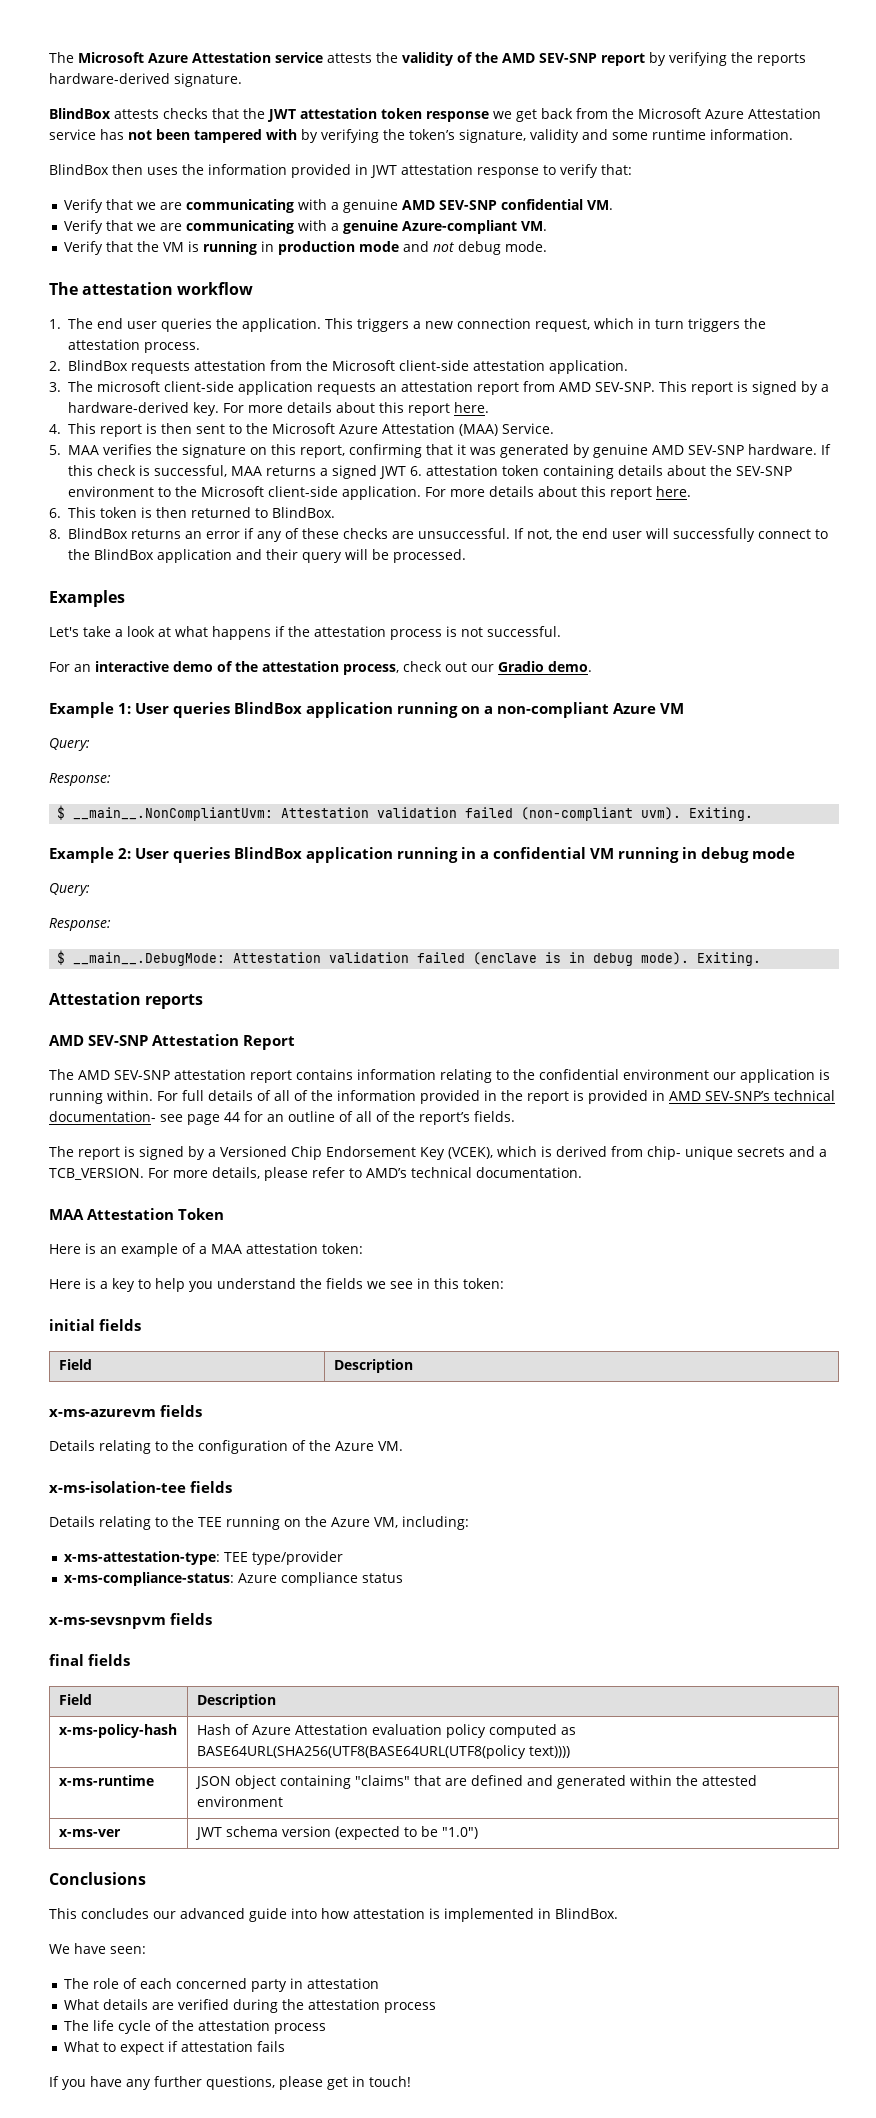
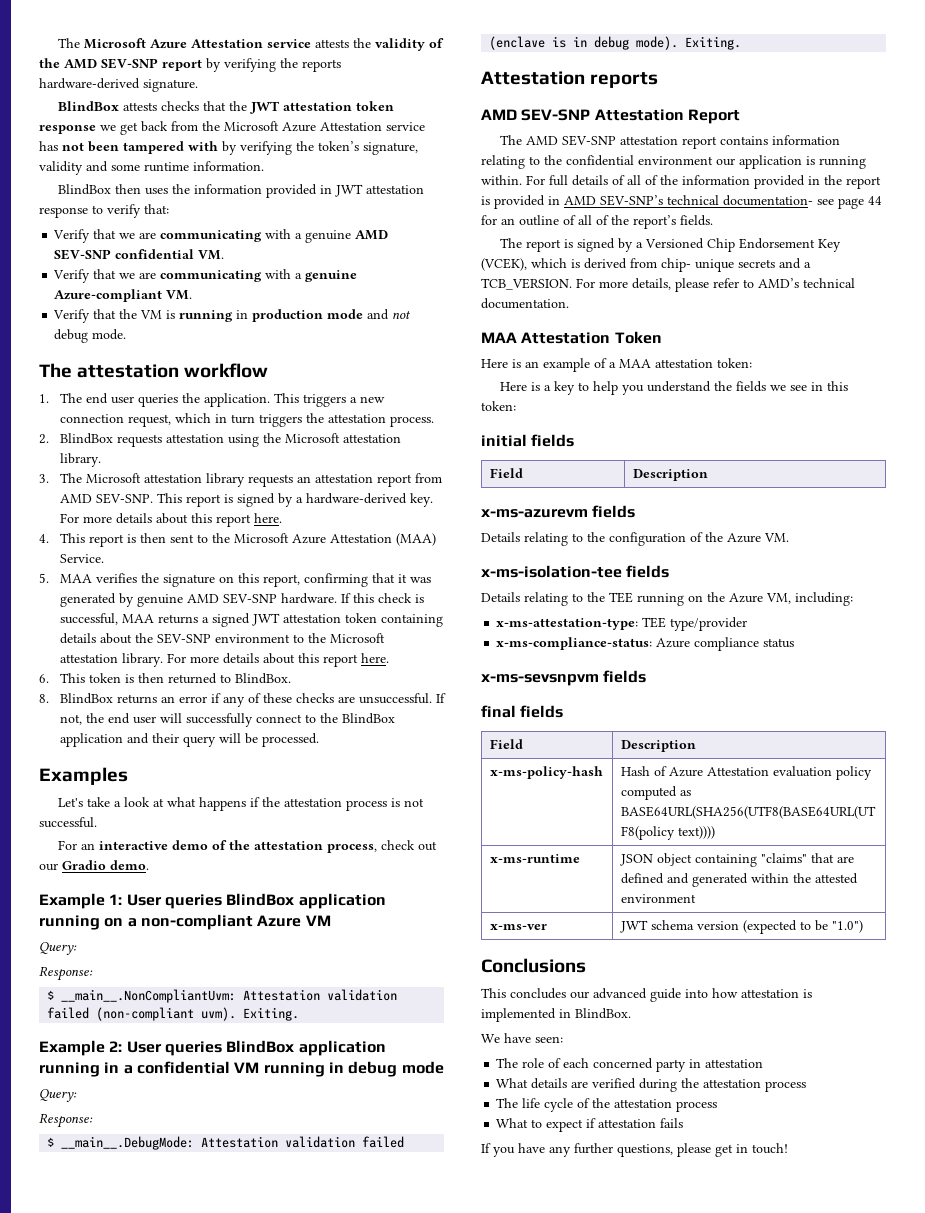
- 2. BlindBox requests attestation from the Microsoft client-side attestation application.
+ 2. BlindBox requests attestation using the Microsoft attestation library.
- 3. The microsoft client-side application requests an attestation report from AMD SEV-SNP.
+ 3. The Microsoft attestation library requests an attestation report from AMD SEV-SNP.
- If this check is successful, MAA returns a signed JWT 6. attestation token containing details about the SEV-SNP environment to the Microsoft client-side application.
+ If this check is successful, MAA returns a signed JWT attestation token containing details about the SEV-SNP environment to the Microsoft attestation library.

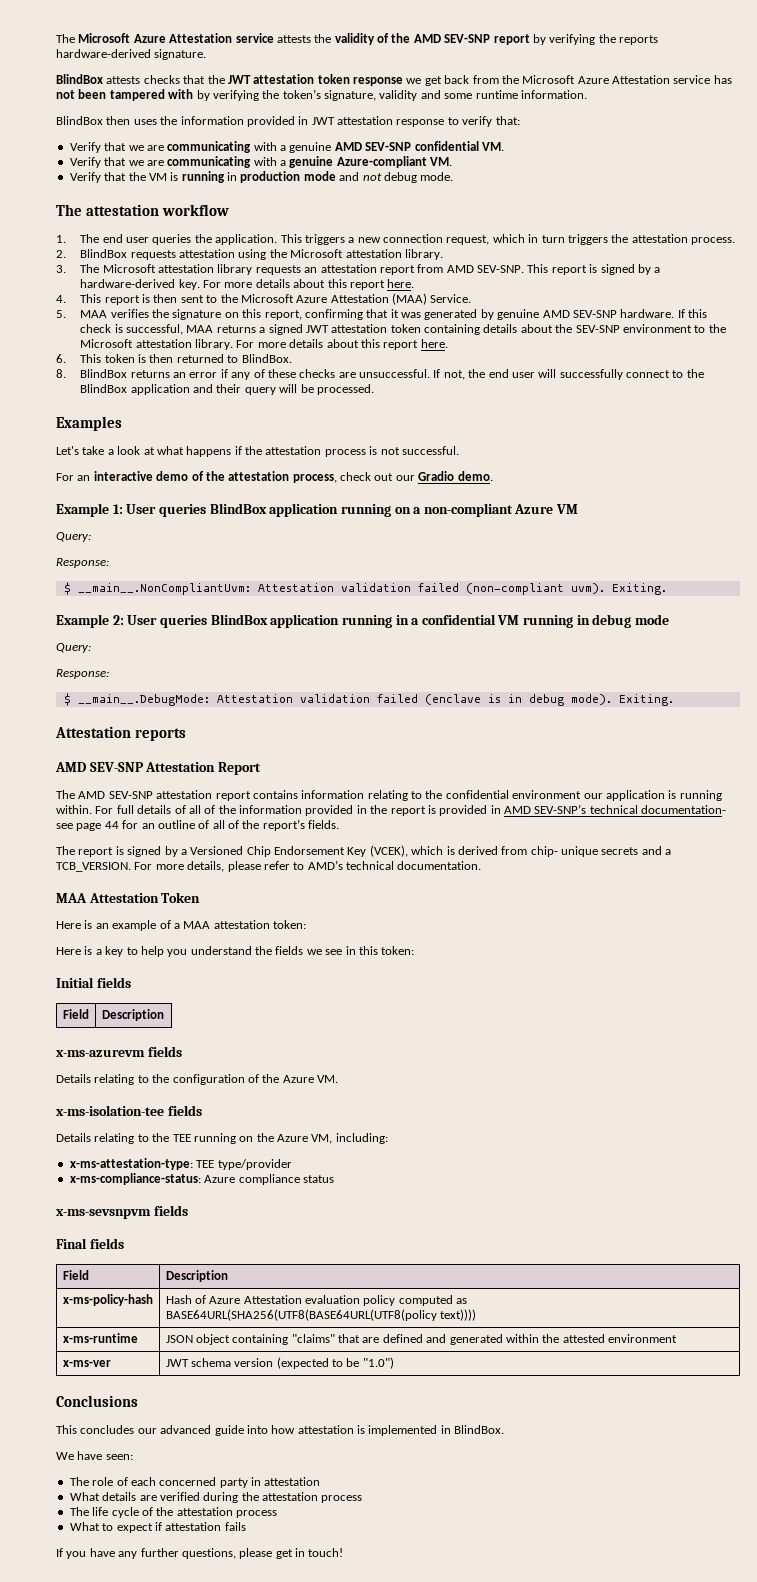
- initial fields
+ Initial fields
- final fields
+ Final fields

